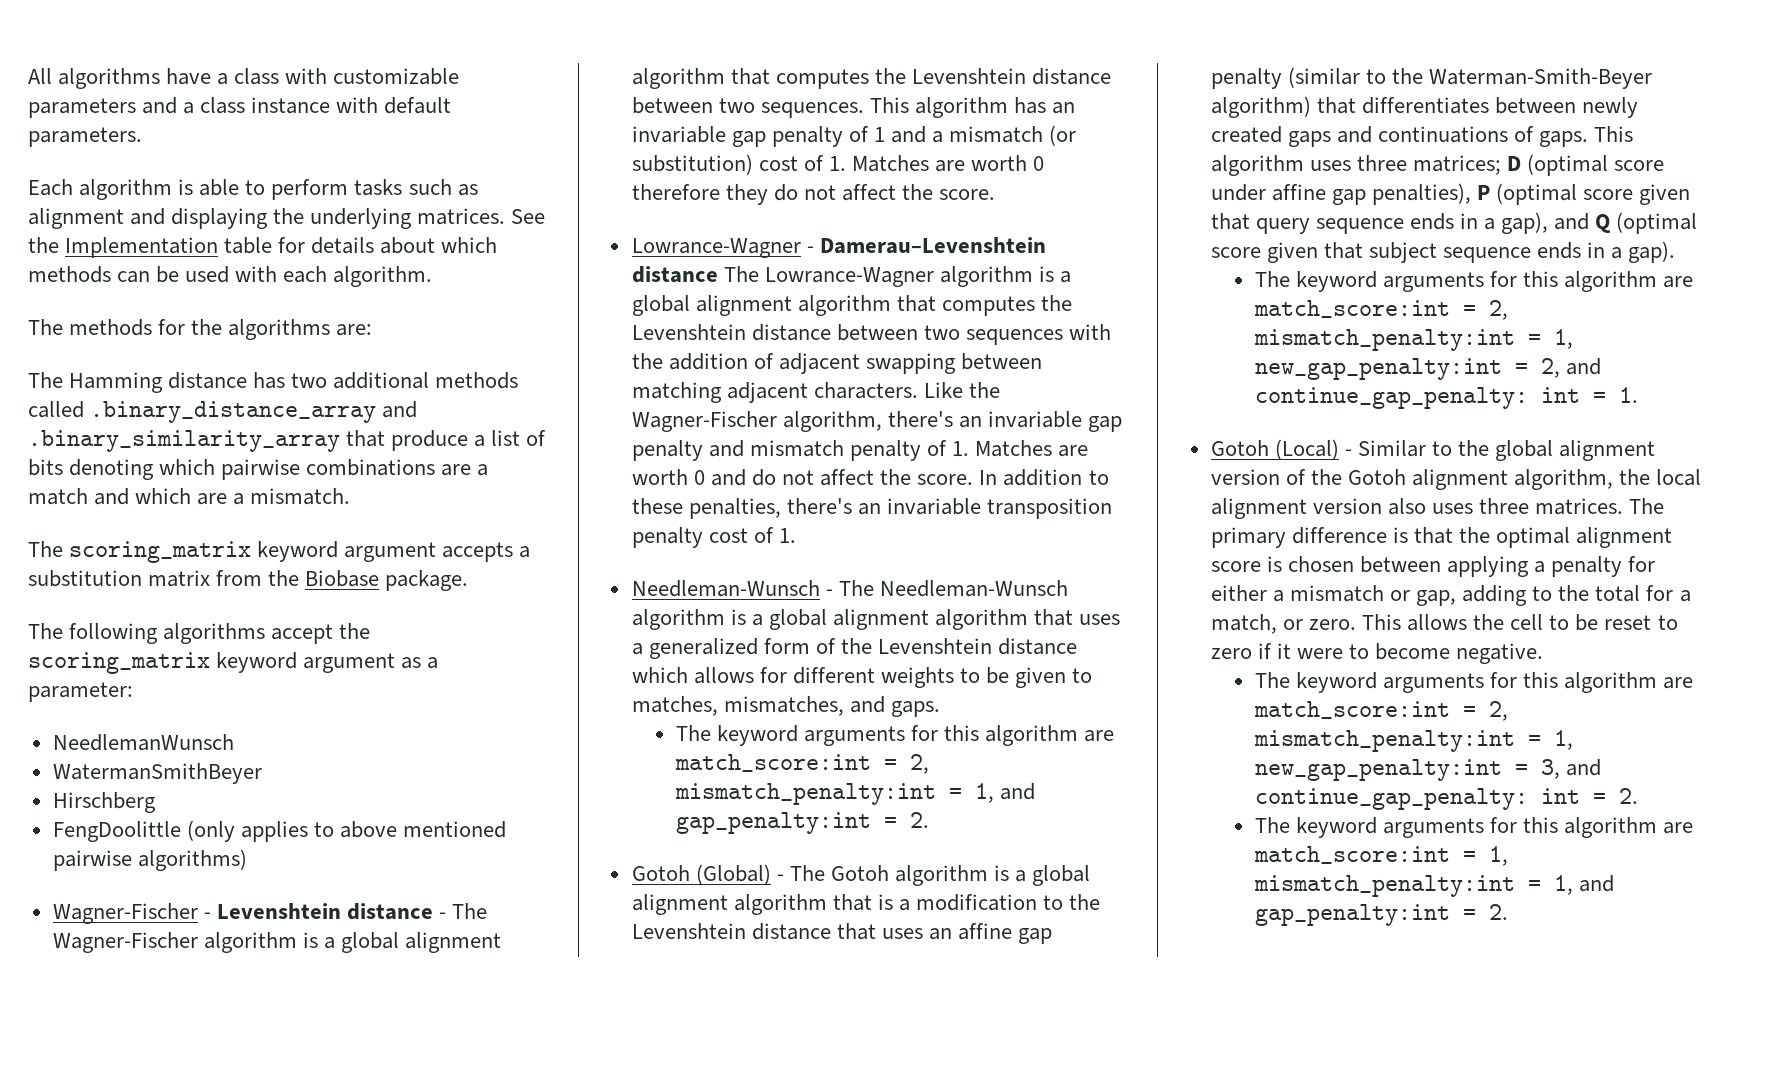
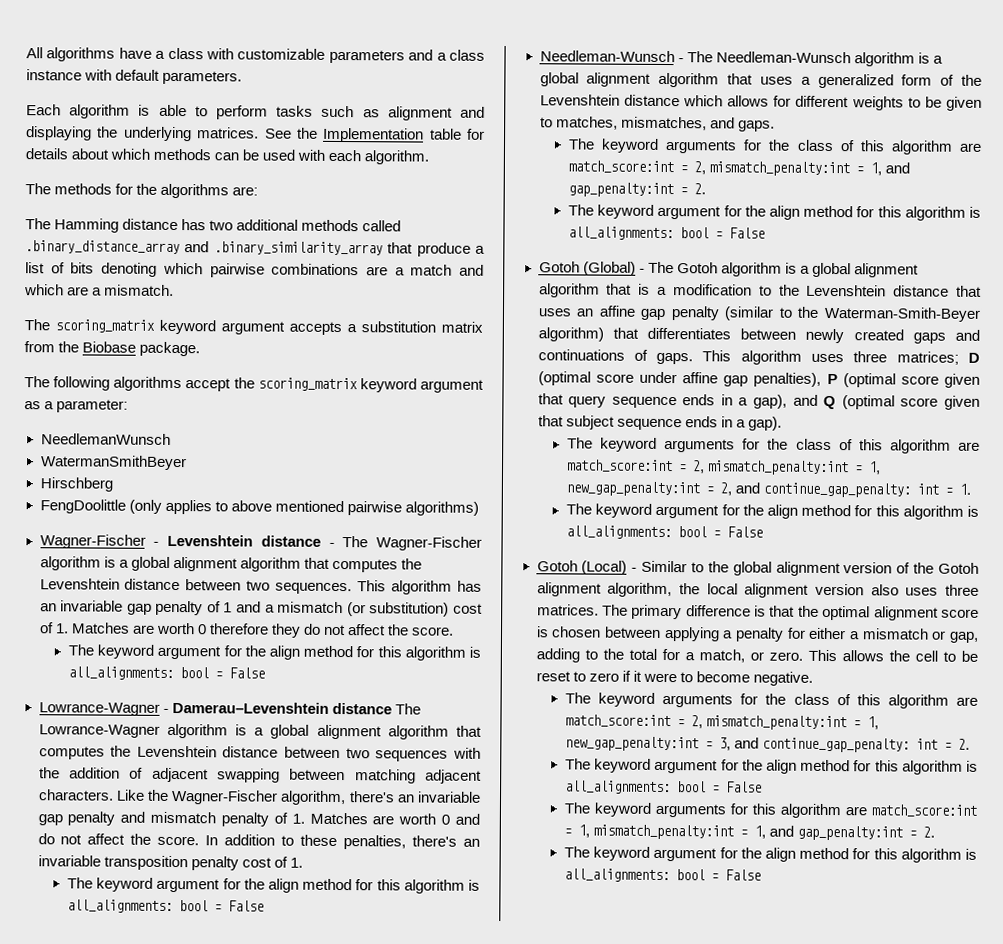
  This algorithm has an invariable gap penalty of 1 and a mismatch (or substitution) cost of 1. Matches are worth 0 therefore they do not affect the score.
+ The keyword argument for the align method for this algorithm is all_alignments: bool = False
  In addition to these penalties, there's an invariable transposition penalty cost of 1.
+ The keyword argument for the align method for this algorithm is all_alignments: bool = False
- The keyword arguments for this algorithm are match_score:int = 2, mismatch_penalty:int = 1, and gap_penalty:int = 2.
+ The keyword arguments for the class of this algorithm are match_score:int = 2, mismatch_penalty:int = 1, and gap_penalty:int = 2.
+ The keyword argument for the align method for this algorithm is all_alignments: bool = False
- The keyword arguments for this algorithm are match_score:int = 2, mismatch_penalty:int = 1, new_gap_penalty:int = 2, and continue_gap_penalty: int = 1.
+ The keyword arguments for the class of this algorithm are match_score:int = 2, mismatch_penalty:int = 1, new_gap_penalty:int = 2, and continue_gap_penalty: int = 1.
+ The keyword argument for the align method for this algorithm is all_alignments: bool = False
- The keyword arguments for this algorithm are match_score:int = 2, mismatch_penalty:int = 1, new_gap_penalty:int = 3, and continue_gap_penalty: int = 2.
+ The keyword arguments for the class of this algorithm are match_score:int = 2, mismatch_penalty:int = 1, new_gap_penalty:int = 3, and continue_gap_penalty: int = 2.
+ The keyword argument for the align method for this algorithm is all_alignments: bool = False
  The keyword arguments for this algorithm are match_score:int = 1, mismatch_penalty:int = 1, and gap_penalty:int = 2.
+ The keyword argument for the align method for this algorithm is all_alignments: bool = False

